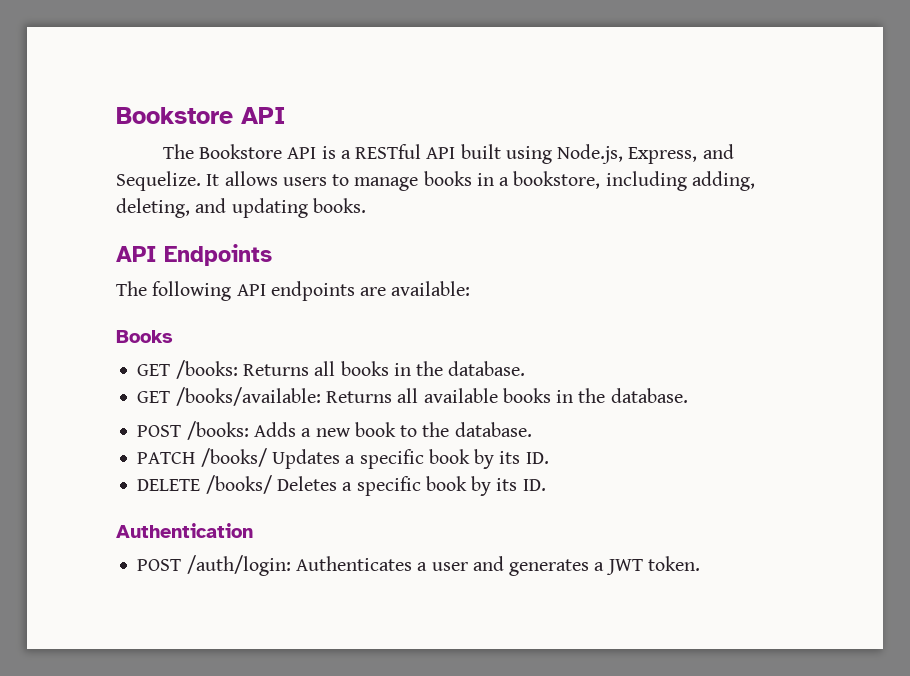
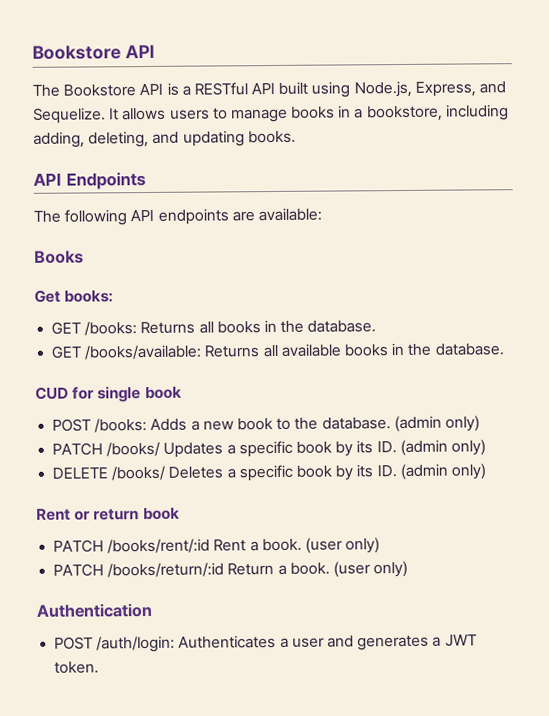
+ Get books:
+ CUD for single book
- POST /books: Adds a new book to the database.
+ POST /books: Adds a new book to the database. (admin only)
- PATCH /books/ Updates a specific book by its ID.
+ PATCH /books/ Updates a specific book by its ID. (admin only)
- DELETE /books/ Deletes a specific book by its ID.
+ DELETE /books/ Deletes a specific book by its ID. (admin only)
+ Rent or return book
+ PATCH /books/rent/:id Rent a book. (user only)
+ PATCH /books/return/:id Return a book. (user only)

